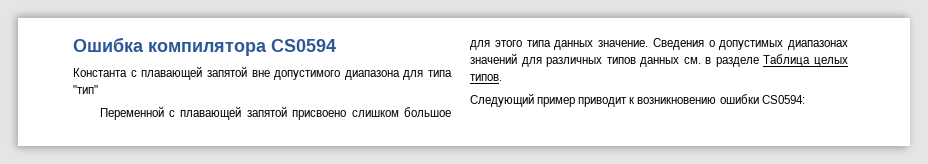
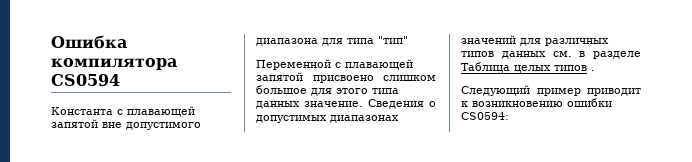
- Сведения о допустимых диапазонах значений для различных типов данных см. в разделе Таблица целых типов.
+ Сведения о допустимых диапазонах значений для различных типов данных см. в разделе Таблица целых типов .

